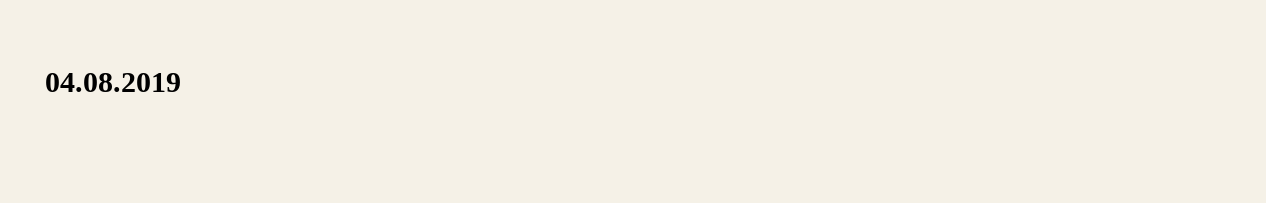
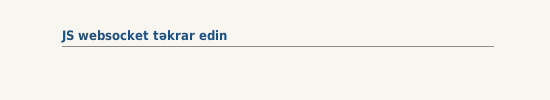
- 04.08.2019
+ JS websocket təkrar edin

